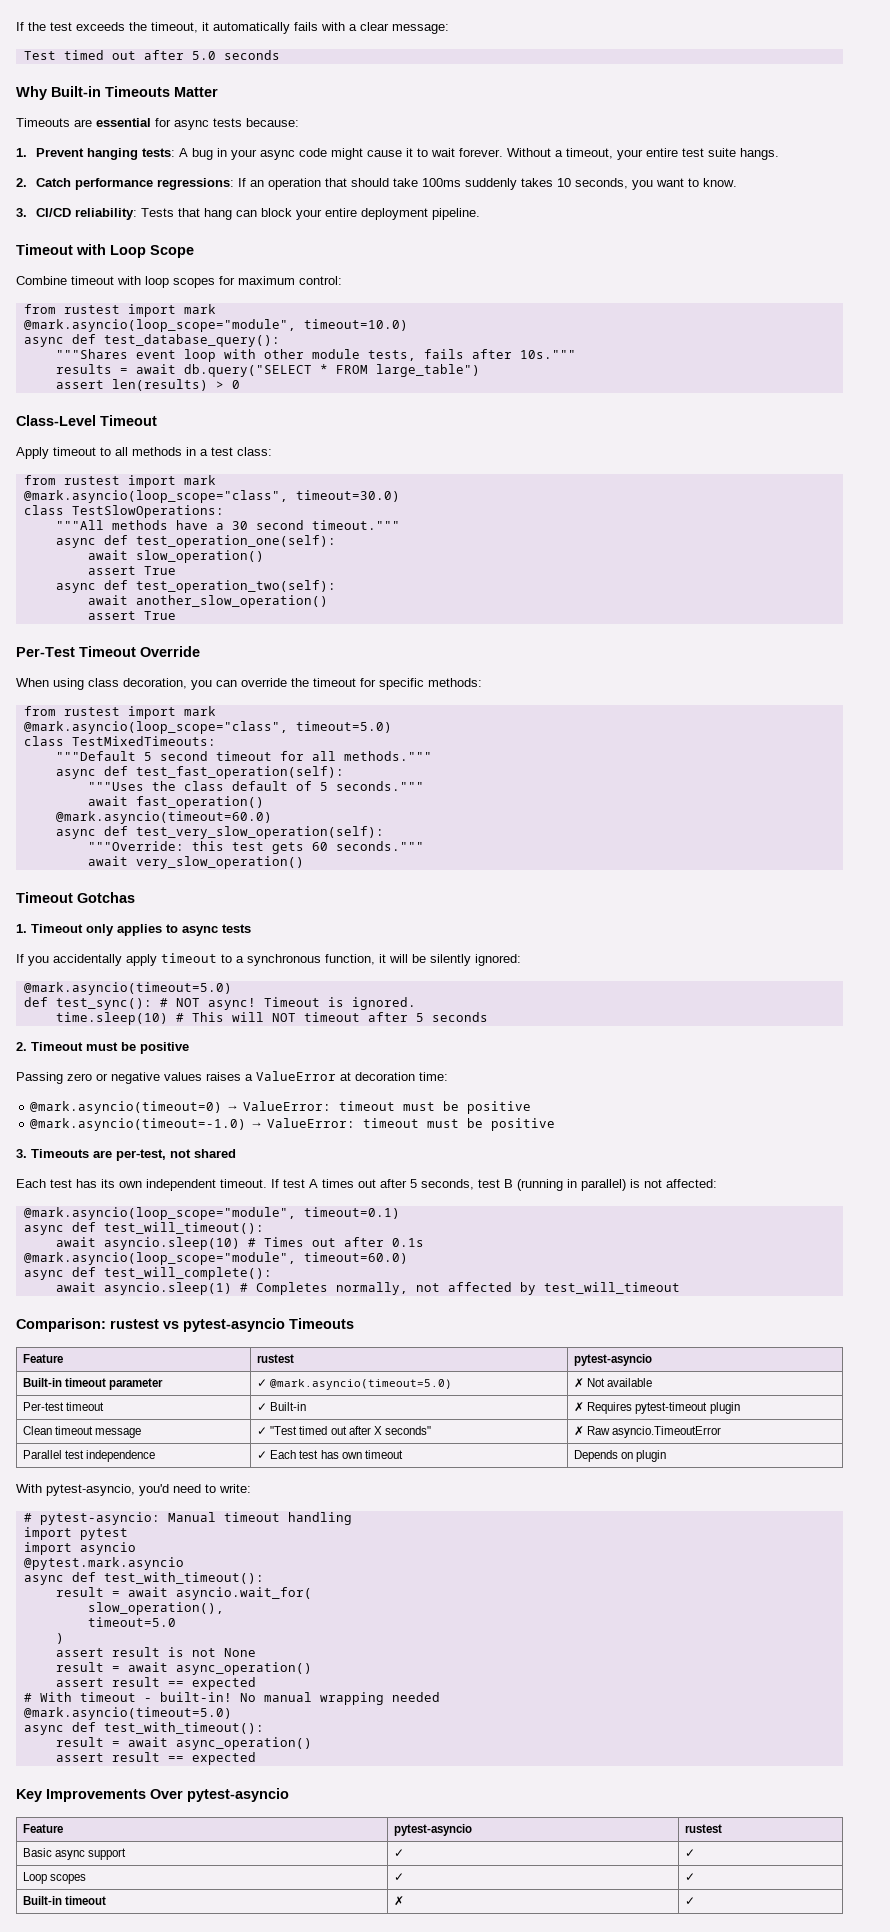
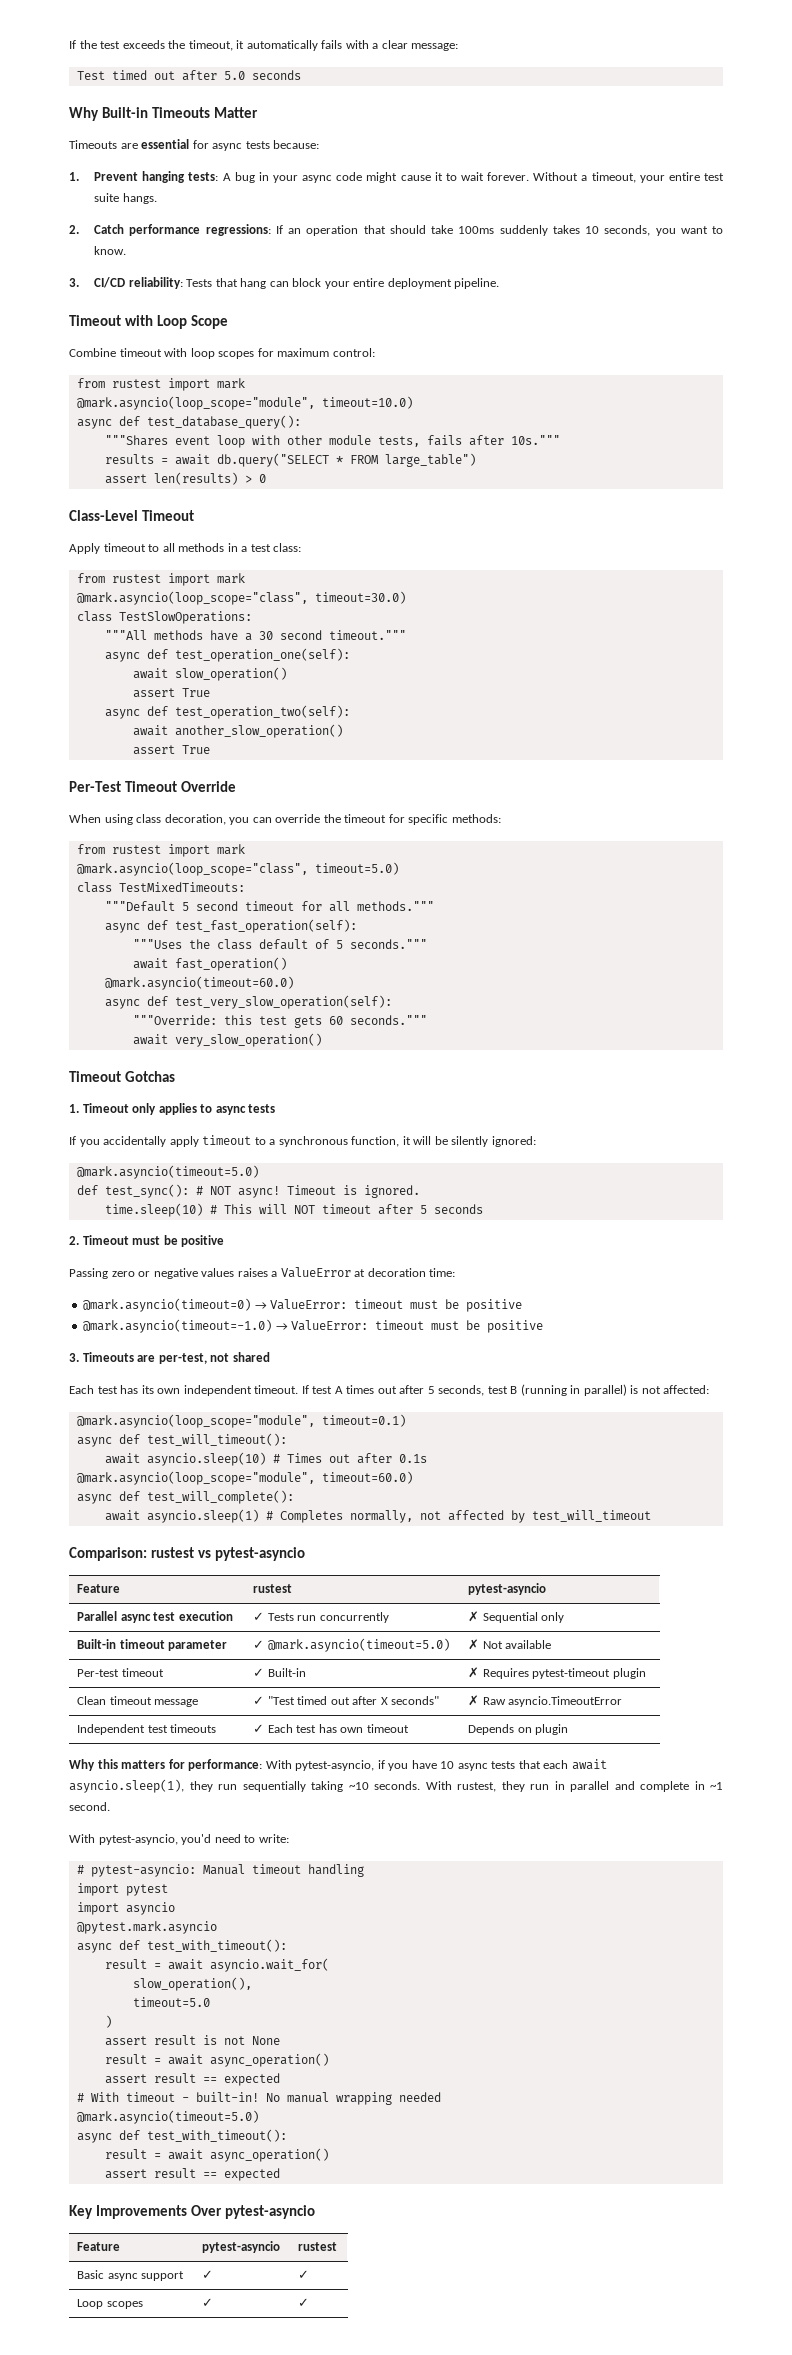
- Comparison: rustest vs pytest-asyncio Timeouts
+ Comparison: rustest vs pytest-asyncio
+ Parallel async test execution | ✓ Tests run concurrently | ✗ Sequential only
- Parallel test independence | ✓ Each test has own timeout | Depends on plugin
+ Independent test timeouts | ✓ Each test has own timeout | Depends on plugin
+ Why this matters for performance: With pytest-asyncio, if you have 10 async tests that each await asyncio.sleep(1), they run sequentially taking ~10 seconds. With rustest, they run in parallel and complete in ~1 second.
- Built-in timeout | ✗ | ✓

